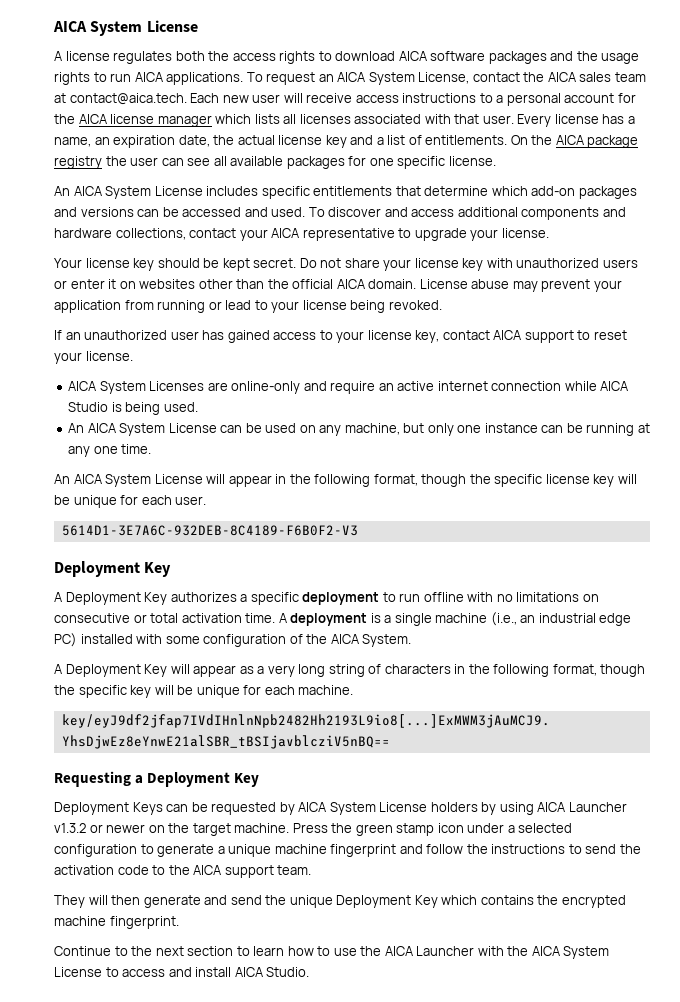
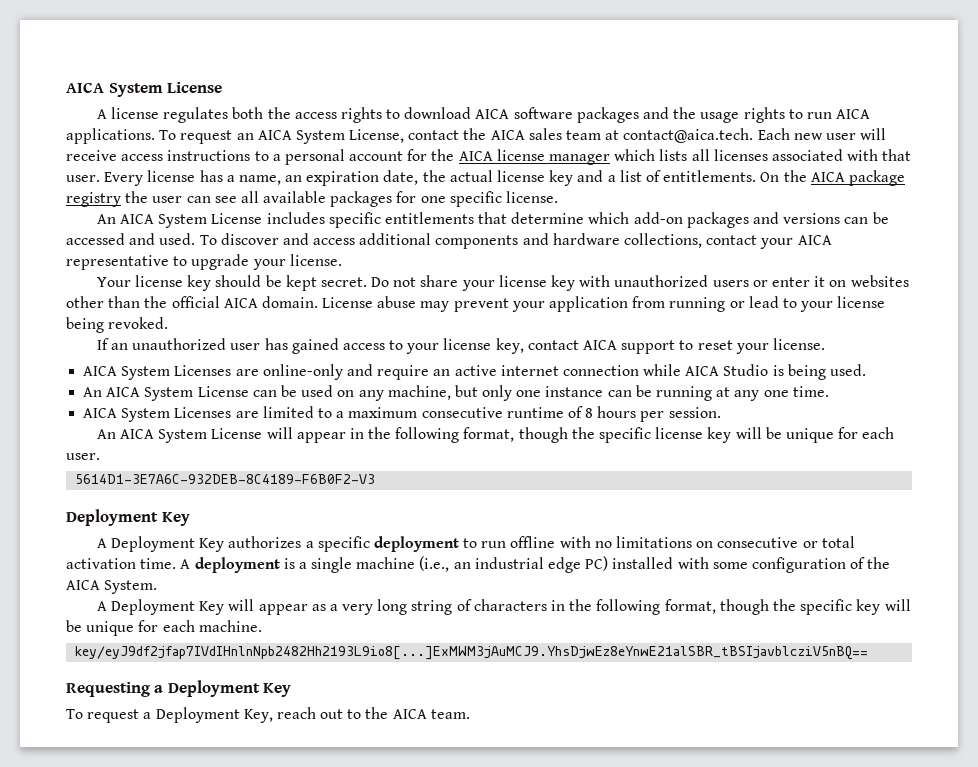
+ AICA System Licenses are limited to a maximum consecutive runtime of 8 hours per session.
- Deployment Keys can be requested by AICA System License holders by using AICA Launcher v1.3.2 or newer on the target machine. Press the green stamp icon under a selected configuration to generate a unique machine fingerprint and follow the instructions to send the activation code to the AICA support team.
+ To request a Deployment Key, reach out to the AICA team.
- They will then generate and send the unique Deployment Key which contains the encrypted machine fingerprint.
- Continue to the next section to learn how to use the AICA Launcher with the AICA System License to access and install AICA Studio.

